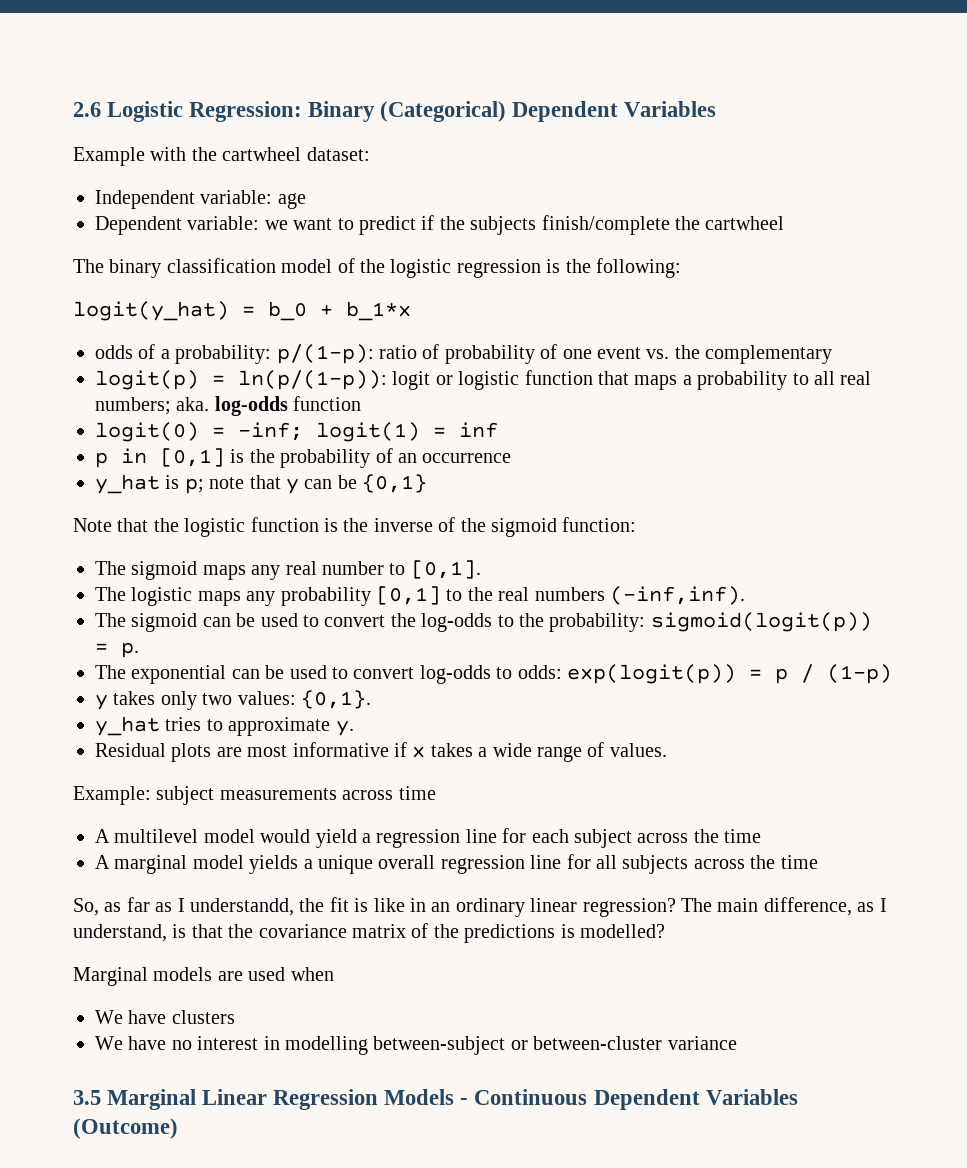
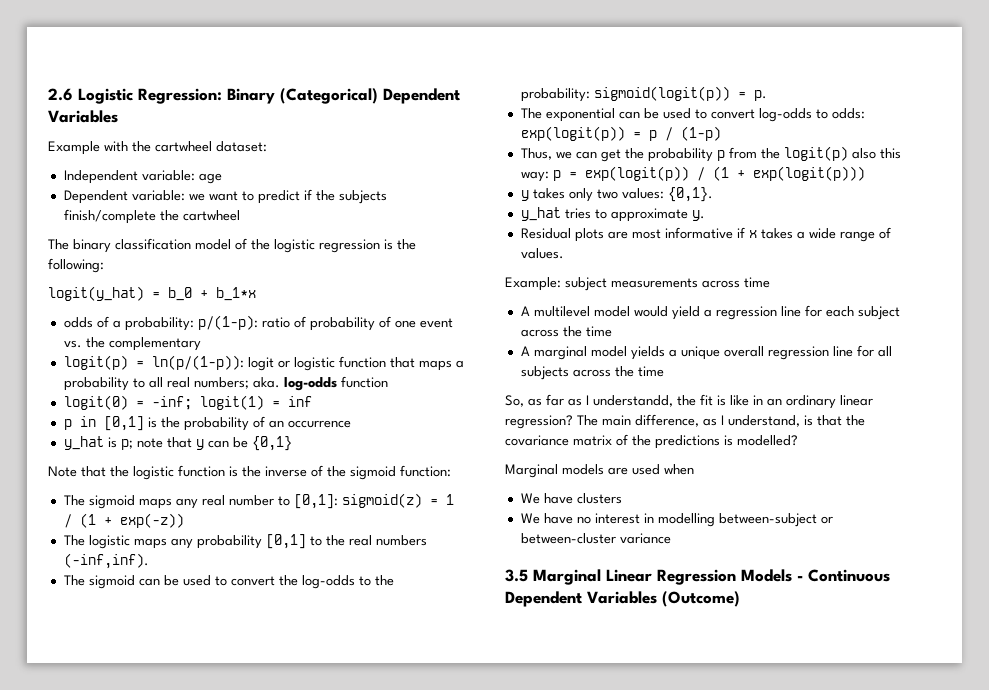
- The sigmoid maps any real number to [0,1].
+ The sigmoid maps any real number to [0,1]: sigmoid(z) = 1 / (1 + exp(-z))
+ Thus, we can get the probability p from the logit(p) also this way: p = exp(logit(p)) / (1 + exp(logit(p)))

